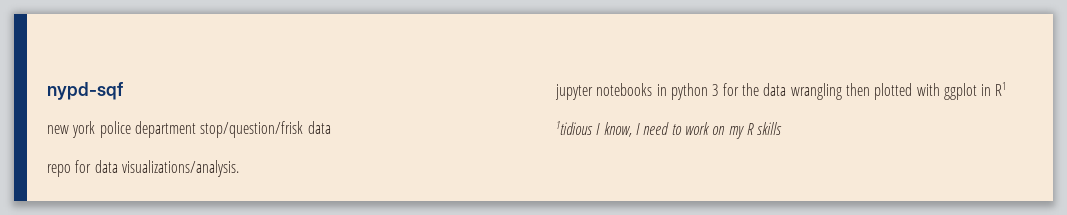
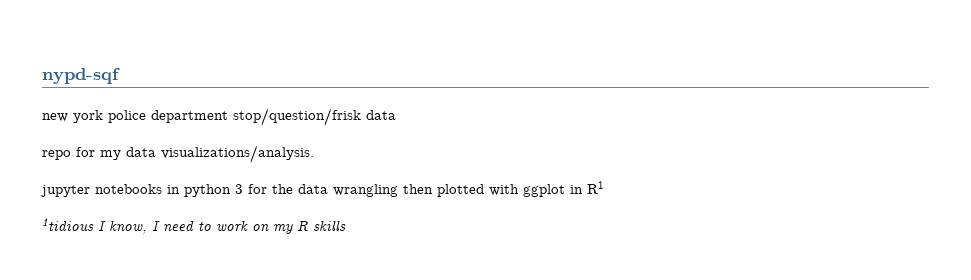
- repo for data visualizations/analysis.
+ repo for my data visualizations/analysis.

